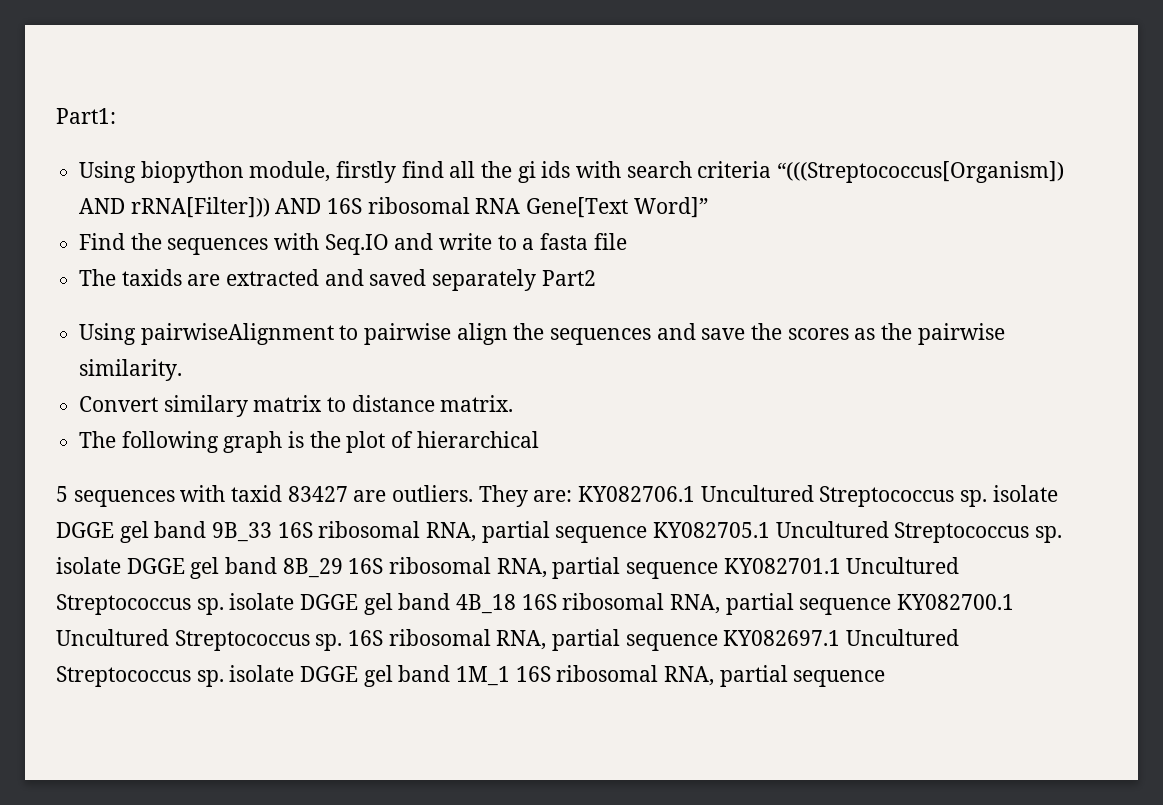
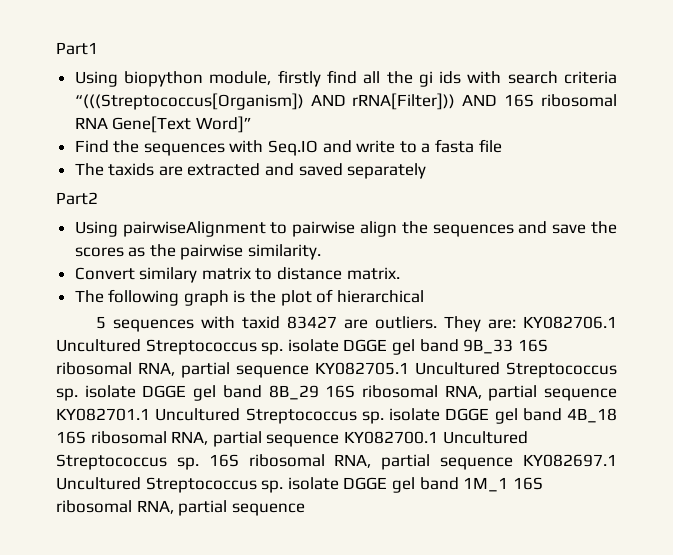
- Part1:
+ Part1
- The taxids are extracted and saved separately Part2
+ The taxids are extracted and saved separately
+ Part2

